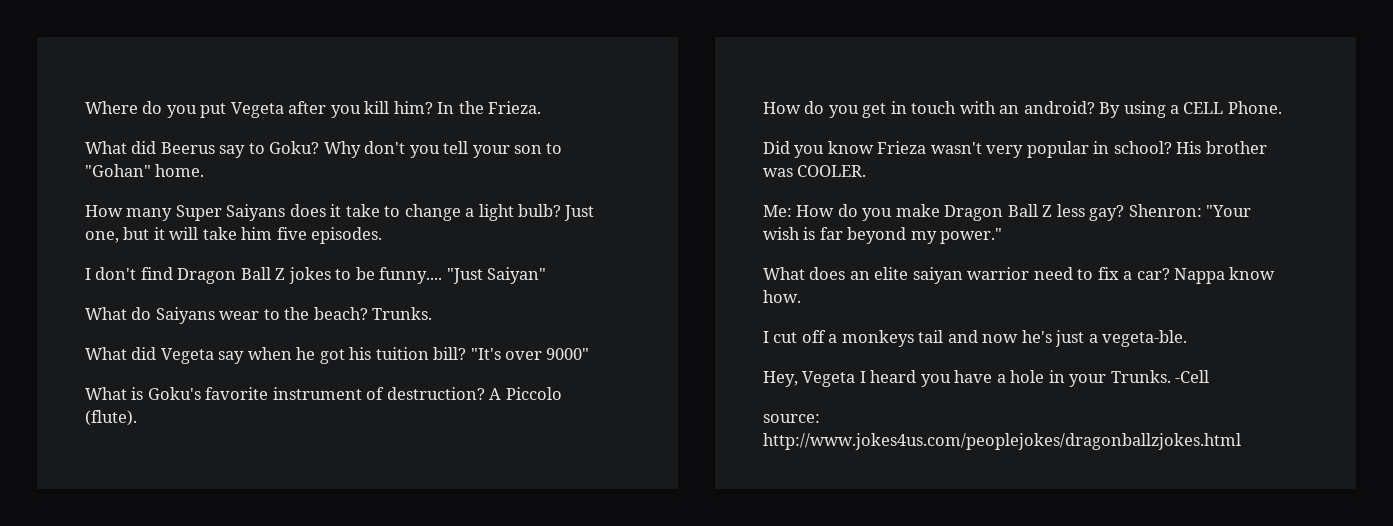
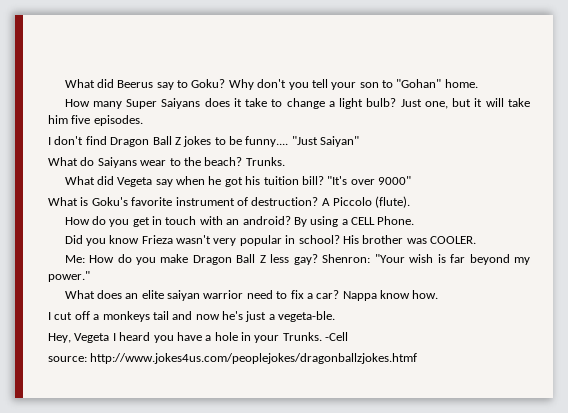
- Where do you put Vegeta after you kill him? In the Frieza.
- source: http://www.jokes4us.com/peoplejokes/dragonballzjokes.html
+ source: http://www.jokes4us.com/peoplejokes/dragonballzjokes.htmf

